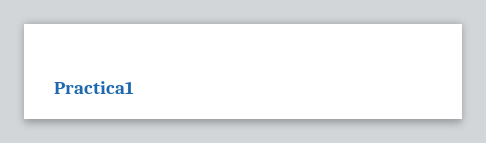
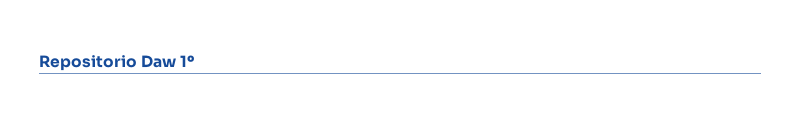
- Practica1
+ Repositorio Daw 1º

